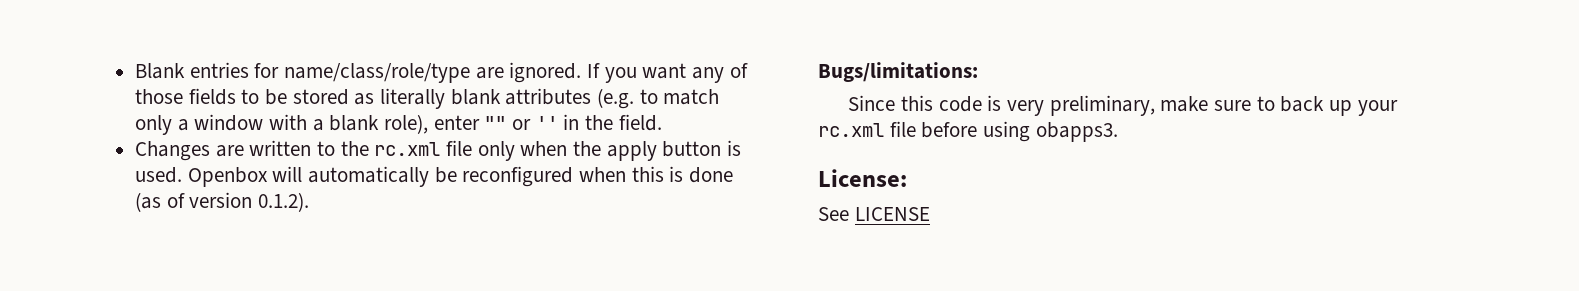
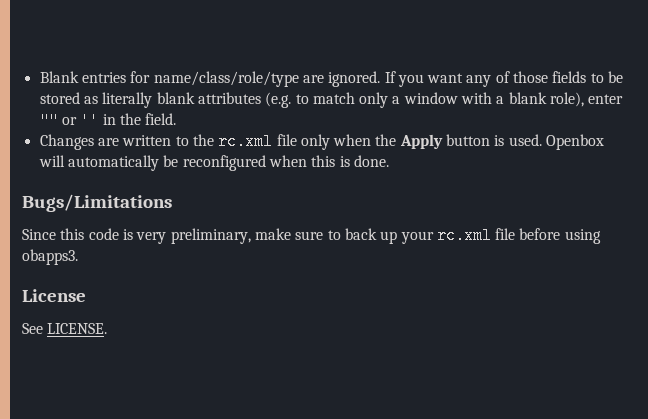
- Changes are written to the rc.xml file only when the apply button is used.
+ Changes are written to the rc.xml file only when the Apply button is used.
- Openbox will automatically be reconfigured when this is done (as of version 0.1.2).
- Bugs/limitations:
+ Openbox will automatically be reconfigured when this is done.
+ Bugs/Limitations
- License:
+ License
- See LICENSE
+ See LICENSE.

